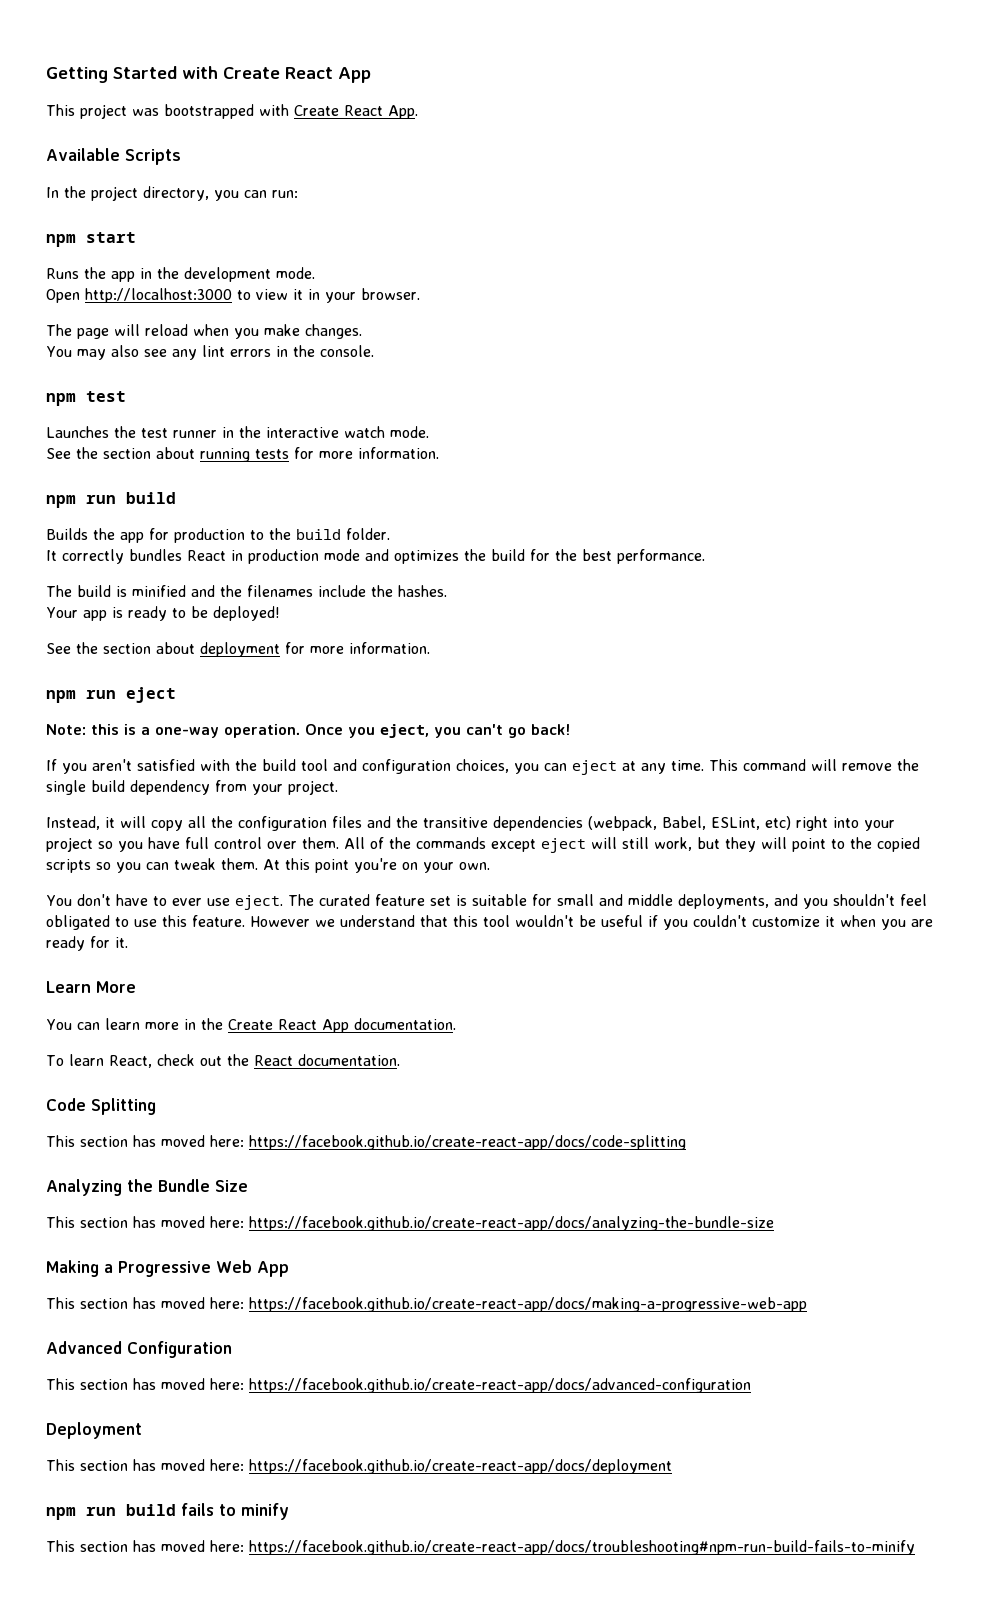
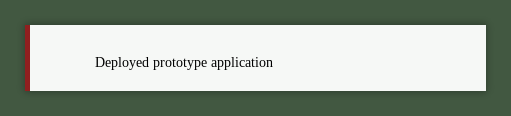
- Getting Started with Create React App
- This project was bootstrapped with Create React App.
- Available Scripts
- In the project directory, you can run:
- npm start
- Runs the app in the development mode.
- Open http://localhost:3000 to view it in your browser.
- The page will reload when you make changes.
- You may also see any lint errors in the console.
- npm test
- Launches the test runner in the interactive watch mode.
- See the section about running tests for more information.
- npm run build
- Builds the app for production to the build folder.
- It correctly bundles React in production mode and optimizes the build for the best performance.
- The build is minified and the filenames include the hashes.
- Your app is ready to be deployed!
- See the section about deployment for more information.
- npm run eject
- Note: this is a one-way operation. Once you eject, you can't go back!
- If you aren't satisfied with the build tool and configuration choices, you can eject at any time. This command will remove the single build dependency from your project.
- Instead, it will copy all the configuration files and the transitive dependencies (webpack, Babel, ESLint, etc) right into your project so you have full control over them. All of the commands except eject will still work, but they will point to the copied scripts so you can tweak them. At this point you're on your own.
- You don't have to ever use eject. The curated feature set is suitable for small and middle deployments, and you shouldn't feel obligated to use this feature. However we understand that this tool wouldn't be useful if you couldn't customize it when you are ready for it.
- Learn More
- You can learn more in the Create React App documentation.
- To learn React, check out the React documentation.
- Code Splitting
- This section has moved here: https://facebook.github.io/create-react-app/docs/code-splitting
- Analyzing the Bundle Size
- This section has moved here: https://facebook.github.io/create-react-app/docs/analyzing-the-bundle-size
- Making a Progressive Web App
- This section has moved here: https://facebook.github.io/create-react-app/docs/making-a-progressive-web-app
- Advanced Configuration
- This section has moved here: https://facebook.github.io/create-react-app/docs/advanced-configuration
- Deployment
- This section has moved here: https://facebook.github.io/create-react-app/docs/deployment
- npm run build fails to minify
- This section has moved here: https://facebook.github.io/create-react-app/docs/troubleshooting#npm-run-build-fails-to-minify
+ Deployed prototype application

